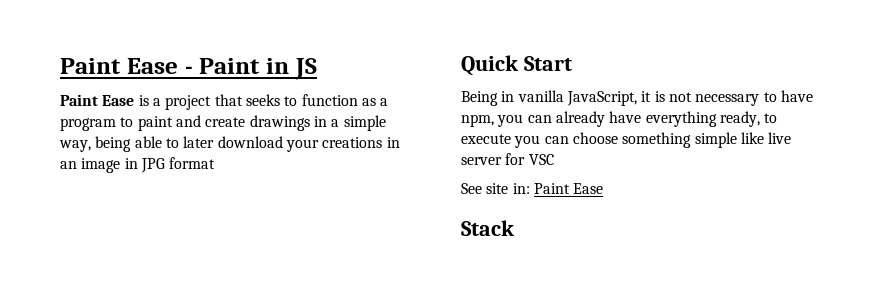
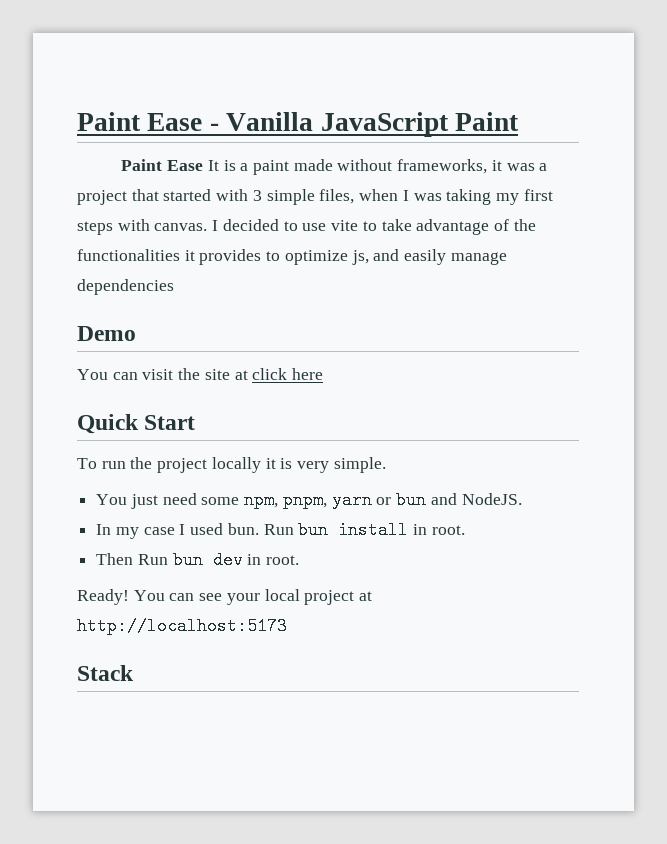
- Paint Ease - Paint in JS
- Paint Ease is a project that seeks to function as a program to paint and create drawings in a simple way, being able to later download your creations in an image in JPG format
+ Paint Ease - Vanilla JavaScript Paint
+ Paint Ease It is a paint made without frameworks, it was a project that started with 3 simple files, when I was taking my first steps with canvas. I decided to use vite to take advantage of the functionalities it provides to optimize js, and easily manage dependencies
+ Demo
+ You can visit the site at click here
  Quick Start
- Being in vanilla JavaScript, it is not necessary to have npm, you can already have everything ready, to execute you can choose something simple like live server for VSC
- See site in: Paint Ease
+ To run the project locally it is very simple.
+ You just need some npm, pnpm, yarn or bun and NodeJS.
+ In my case I used bun. Run bun install in root.
+ Then Run bun dev in root.
+ Ready! You can see your local project at http://localhost:5173

